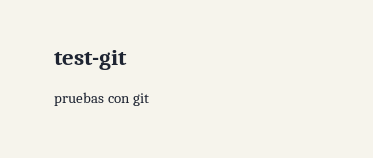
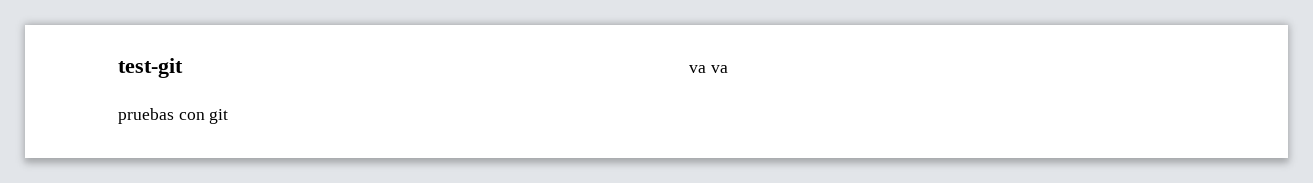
+ va va

